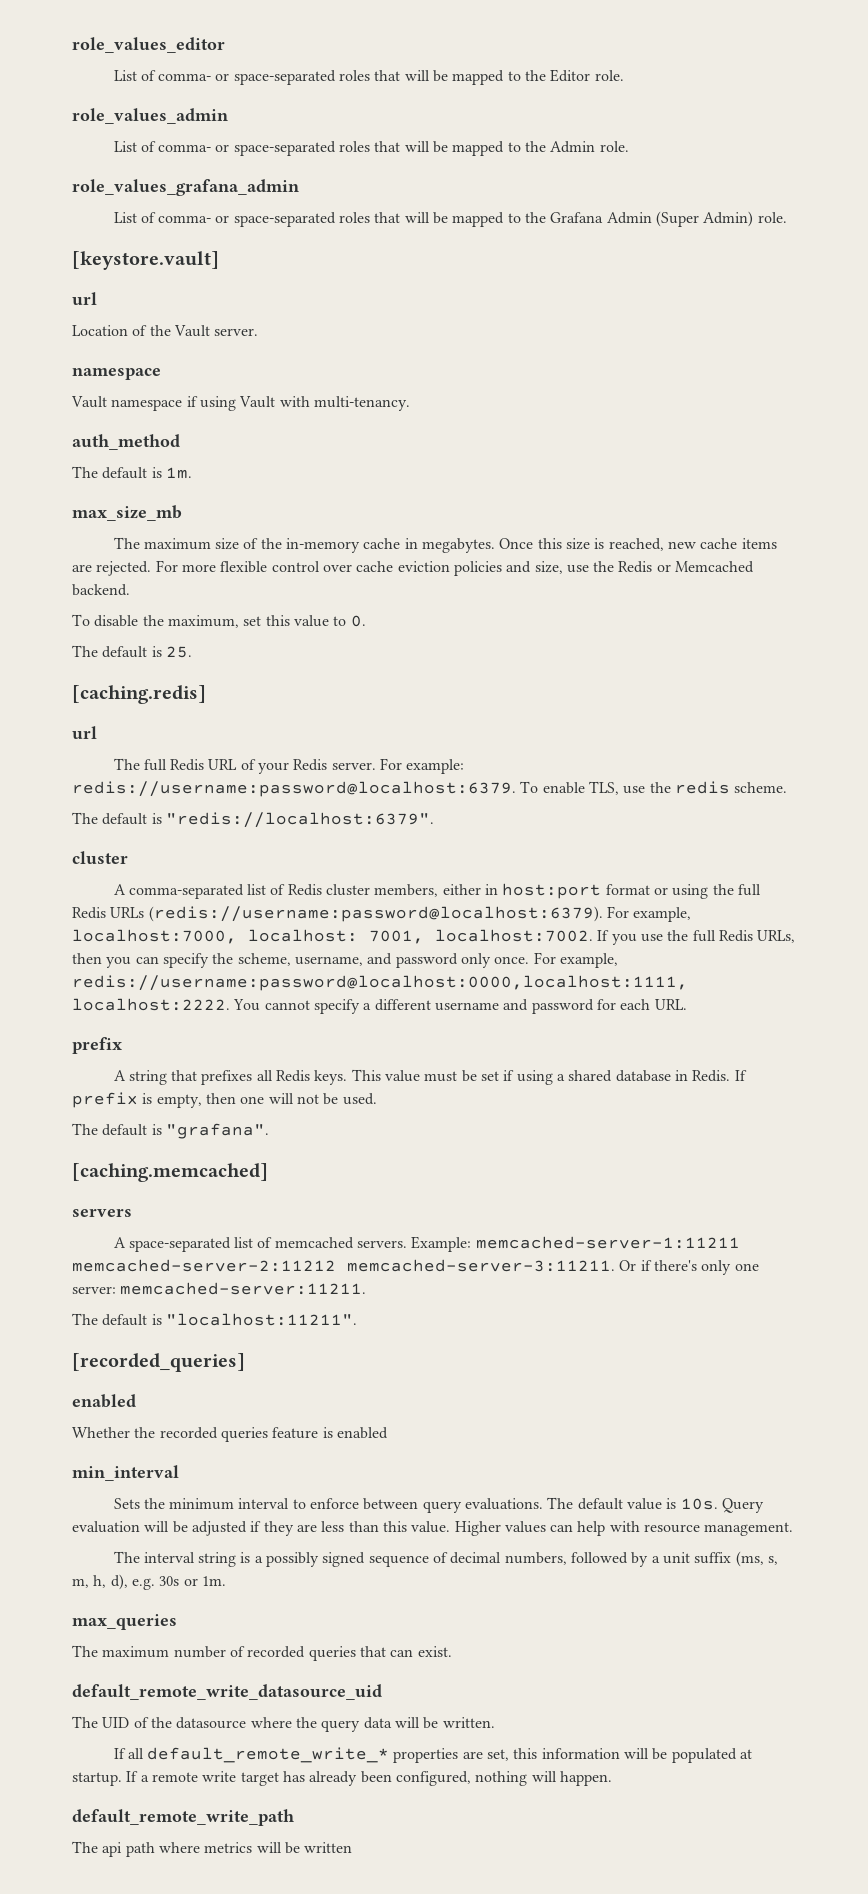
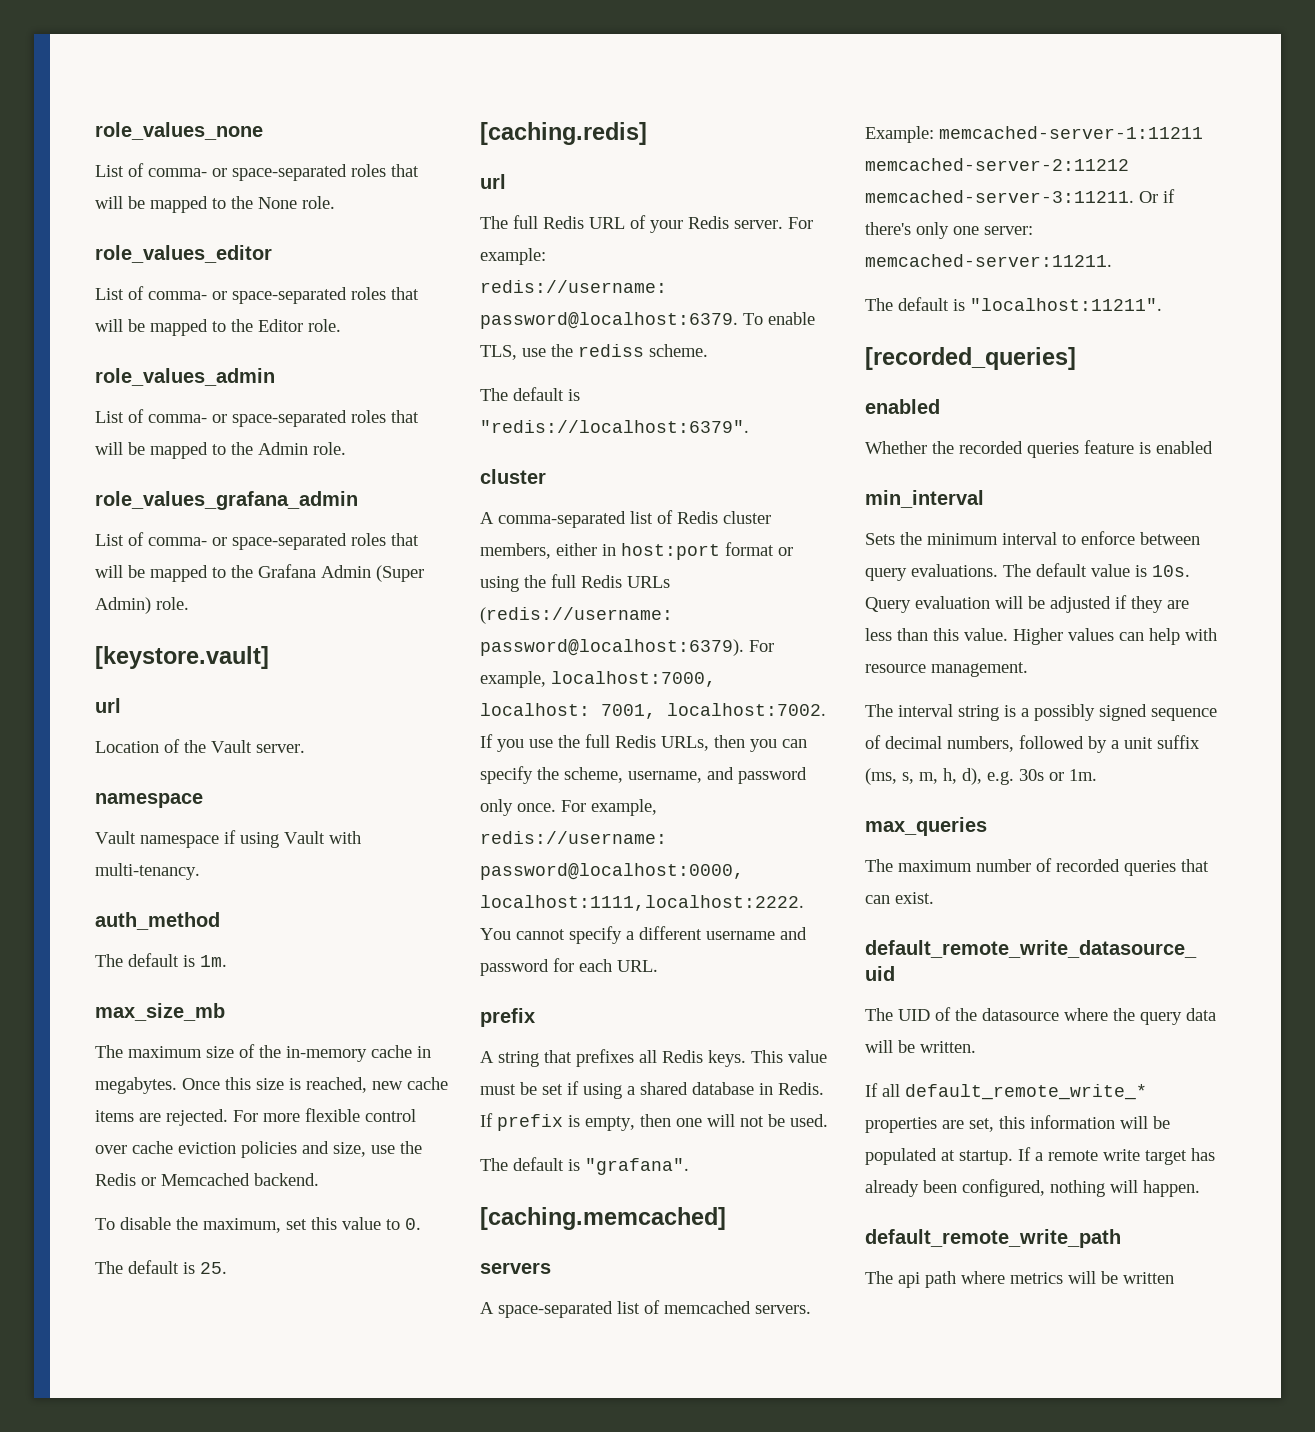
+ role_values_none
+ List of comma- or space-separated roles that will be mapped to the None role.
- To enable TLS, use the redis scheme.
+ To enable TLS, use the rediss scheme.

